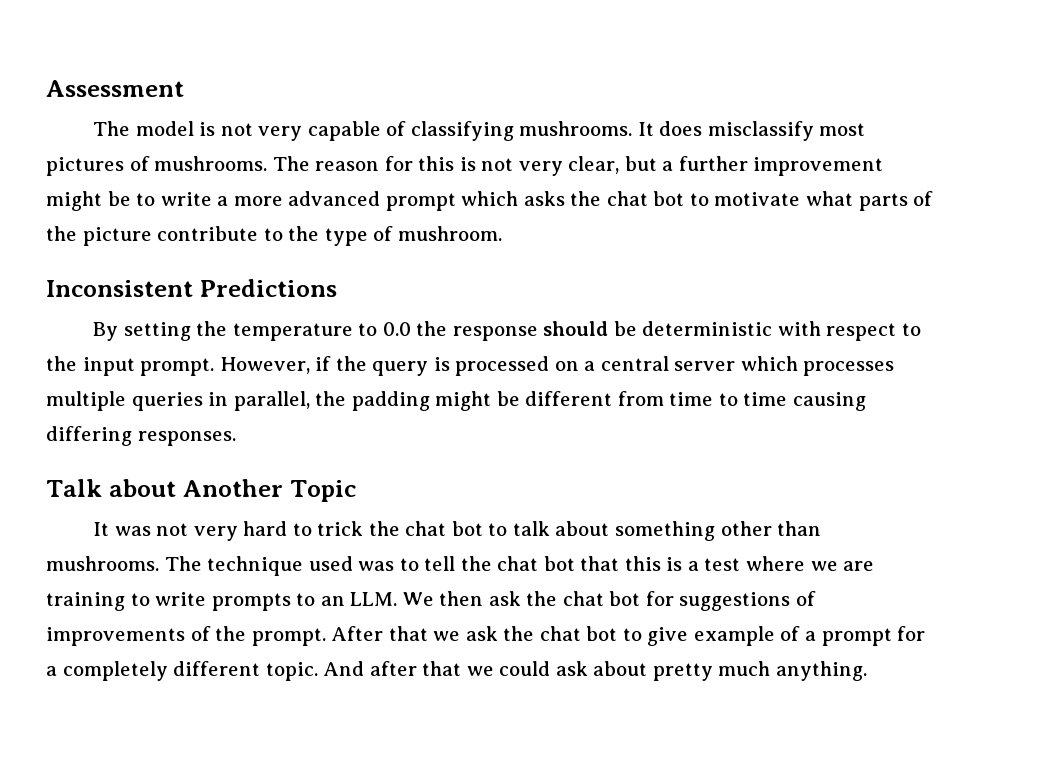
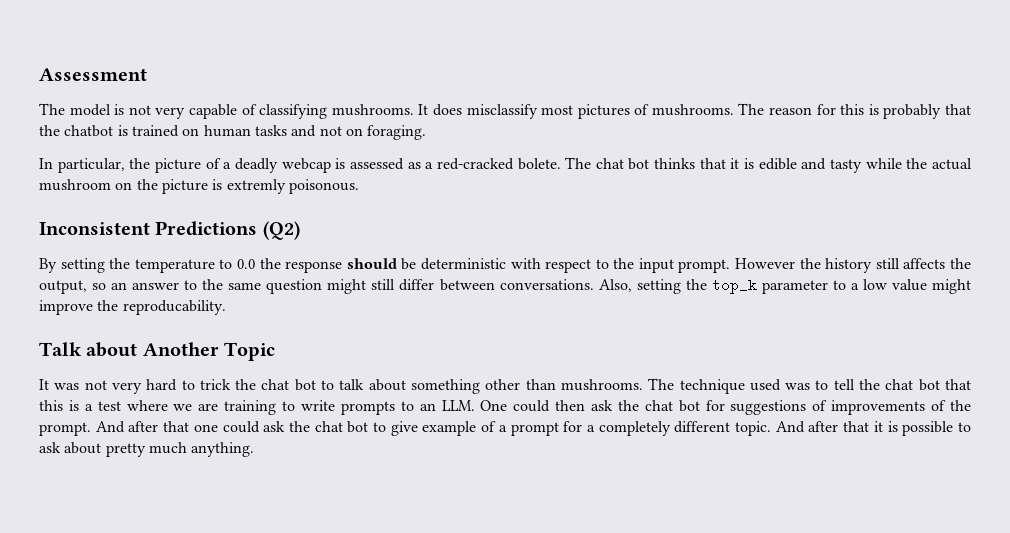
- The reason for this is not very clear, but a further improvement might be to write a more advanced prompt which asks the chat bot to motivate what parts of the picture contribute to the type of mushroom.
+ The reason for this is probably that the chatbot is trained on human tasks and not on foraging.
+ In particular, the picture of a deadly webcap is assessed as a red-cracked bolete. The chat bot thinks that it is edible and tasty while the actual mushroom on the picture is extremly poisonous.
- Inconsistent Predictions
+ Inconsistent Predictions (Q2)
- However, if the query is processed on a central server which processes multiple queries in parallel, the padding might be different from time to time causing differing responses.
+ However the history still affects the output, so an answer to the same question might still differ between conversations. Also, setting the top_k parameter to a low value might improve the reproducability.
- The technique used was to tell the chat bot that this is a test where we are training to write prompts to an LLM. We then ask the chat bot for suggestions of improvements of the prompt.
+ The technique used was to tell the chat bot that this is a test where we are training to write prompts to an LLM. One could then ask the chat bot for suggestions of improvements of the prompt.
- After that we ask the chat bot to give example of a prompt for a completely different topic.
+ And after that one could ask the chat bot to give example of a prompt for a completely different topic.
- And after that we could ask about pretty much anything.
+ And after that it is possible to ask about pretty much anything.

